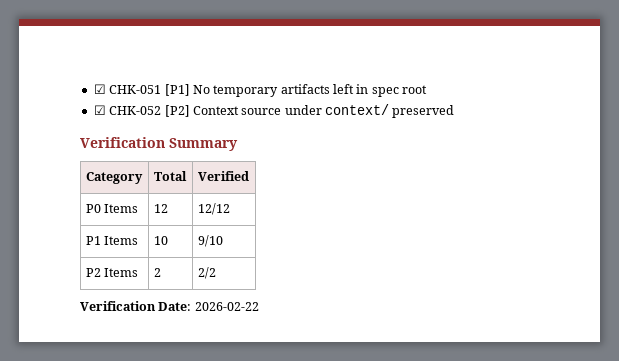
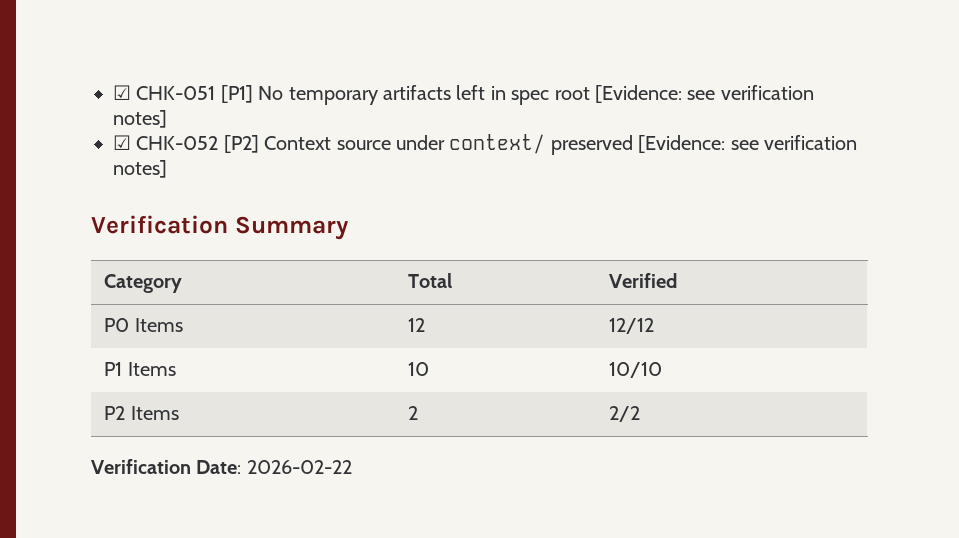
- ☑ CHK-051 [P1] No temporary artifacts left in spec root
+ ☑ CHK-051 [P1] No temporary artifacts left in spec root [Evidence: see verification notes]
- ☑ CHK-052 [P2] Context source under context/ preserved
+ ☑ CHK-052 [P2] Context source under context/ preserved [Evidence: see verification notes]
- P1 Items | 10 | 9/10
+ P1 Items | 10 | 10/10

